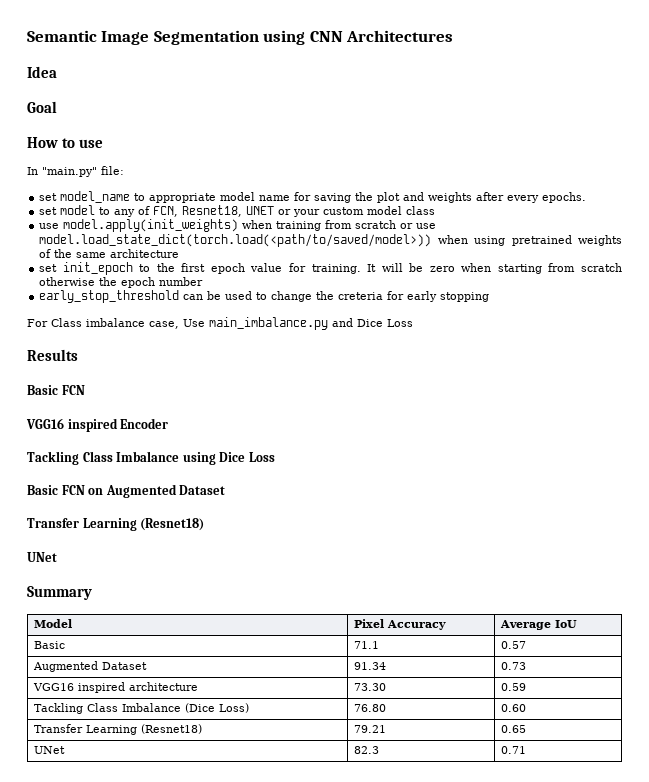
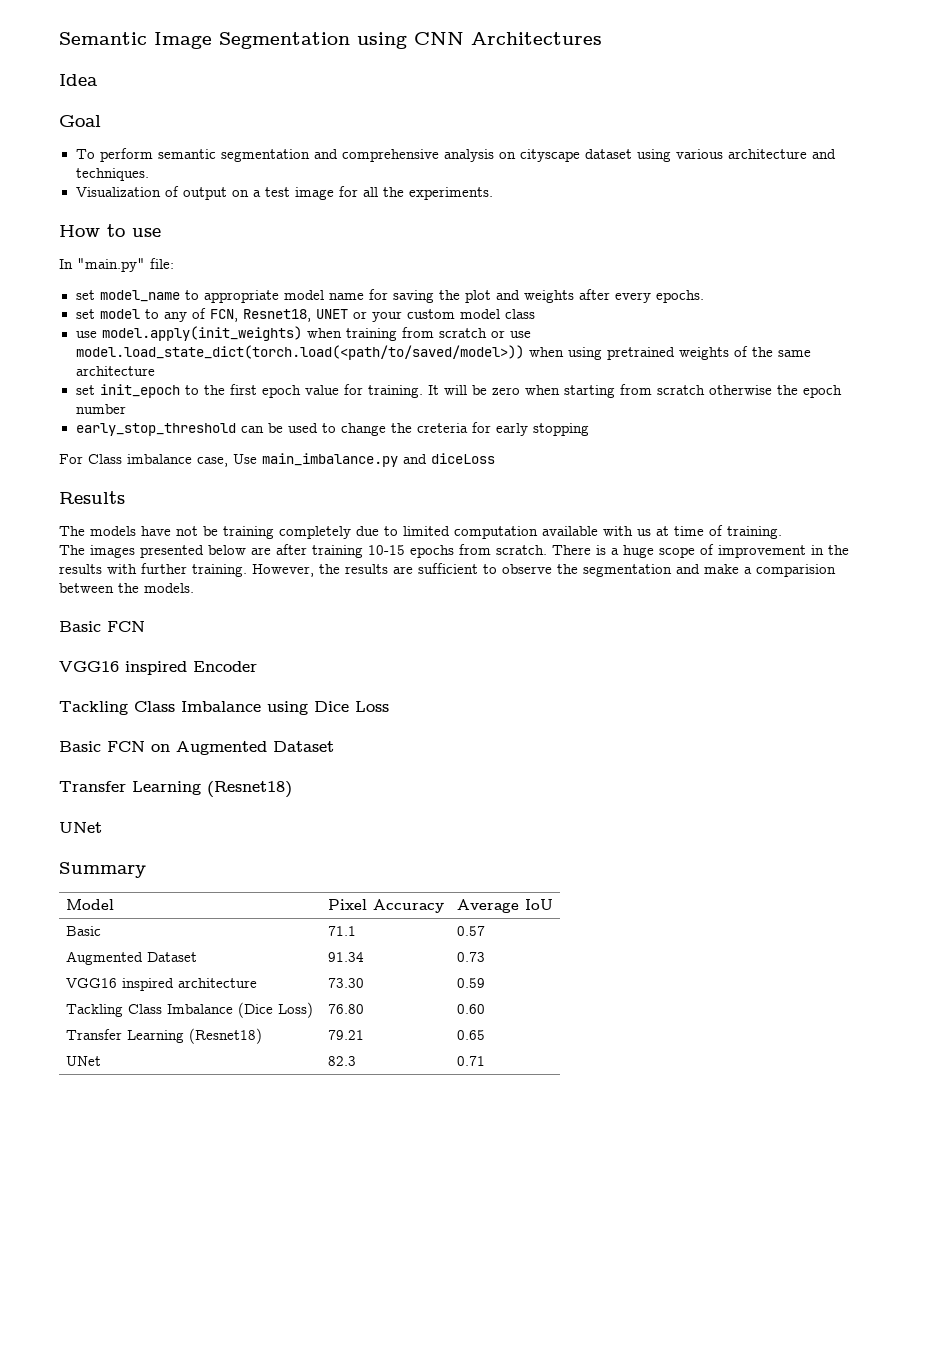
+ To perform semantic segmentation and comprehensive analysis on cityscape dataset using various architecture and techniques.
+ Visualization of output on a test image for all the experiments.
- For Class imbalance case, Use main_imbalance.py and Dice Loss
+ For Class imbalance case, Use main_imbalance.py and diceLoss
+ The models have not be training completely due to limited computation available with us at time of training.
+ The images presented below are after training 10-15 epochs from scratch. There is a huge scope of improvement in the results with further training. However, the results are sufficient to observe the segmentation and make a comparision between the models.

